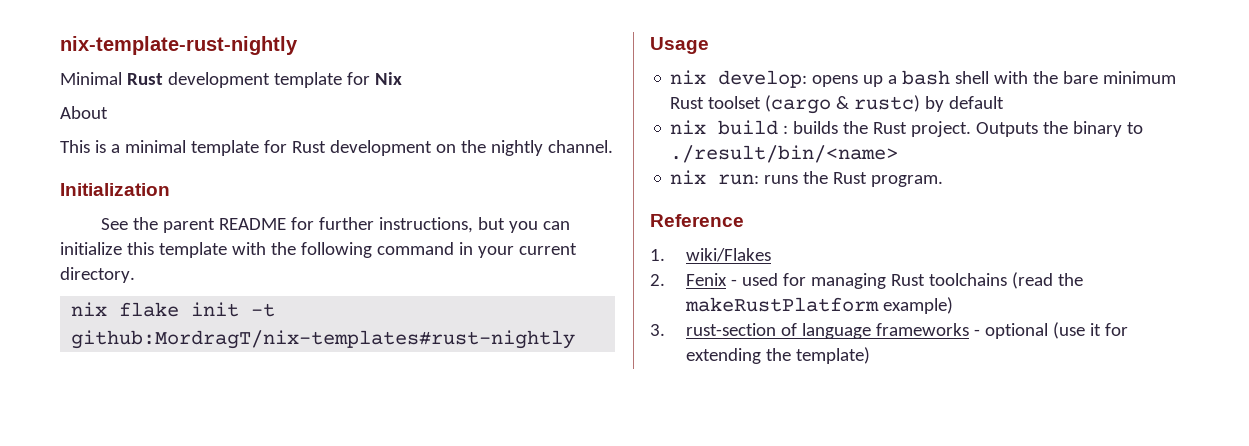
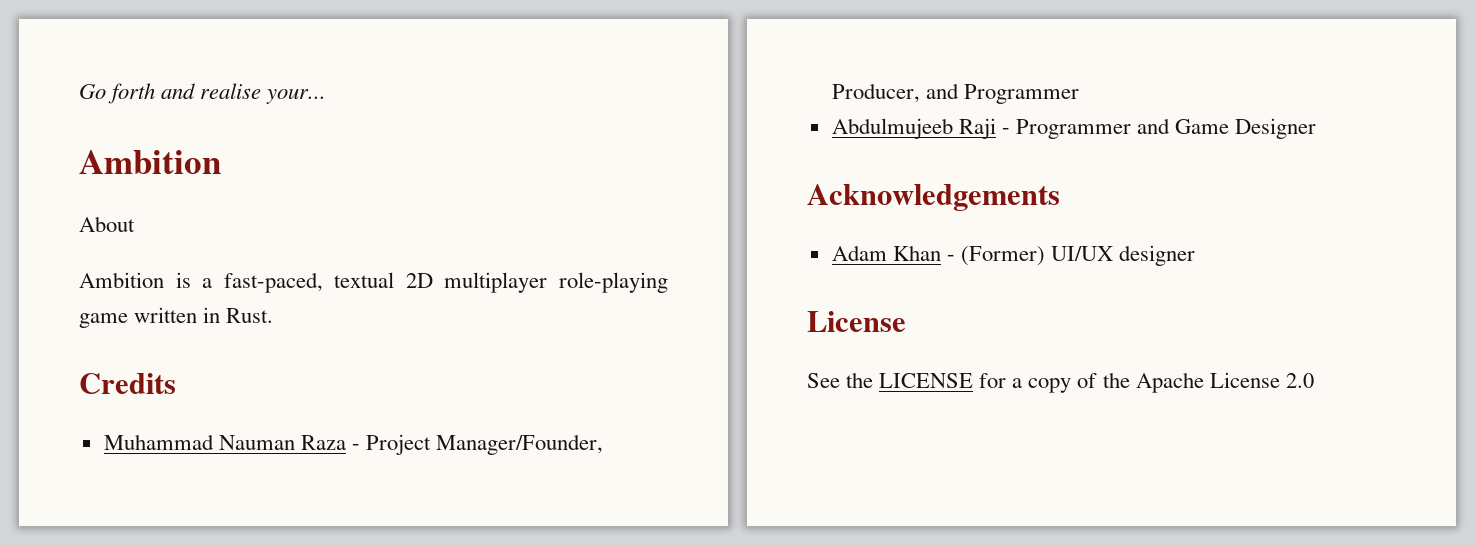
- nix-template-rust-nightly
- Minimal Rust development template for Nix
+ Go forth and realise your...
+ Ambition
- This is a minimal template for Rust development on the nightly channel.
- Initialization
- See the parent README for further instructions, but you can initialize this template with the following command in your current directory.
- nix flake init -t github:MordragT/nix-templates#rust-nightly
- Usage
- nix develop: opens up a bash shell with the bare minimum Rust toolset (cargo & rustc) by default
- nix build : builds the Rust project. Outputs the binary to ./result/bin/<name>
- nix run: runs the Rust program.
- Reference
- 1. wiki/Flakes
- 2. Fenix - used for managing Rust toolchains (read the makeRustPlatform example)
- 3. rust-section of language frameworks - optional (use it for extending the template)
+ Ambition is a fast-paced, textual 2D multiplayer role-playing game written in Rust.
+ Credits
+ Muhammad Nauman Raza - Project Manager/Founder, Producer, and Programmer
+ Abdulmujeeb Raji - Programmer and Game Designer
+ Acknowledgements
+ Adam Khan - (Former) UI/UX designer
+ License
+ See the LICENSE for a copy of the Apache License 2.0

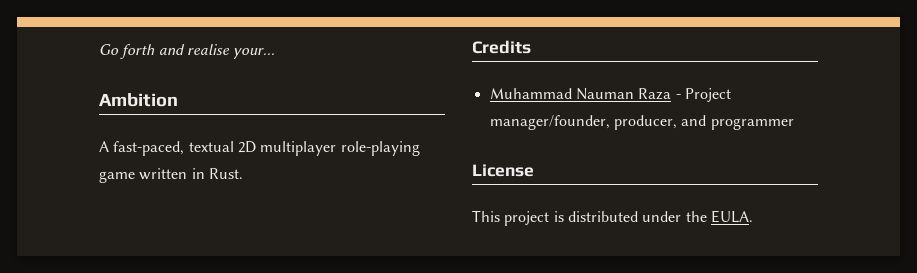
- About
- Ambition is a fast-paced, textual 2D multiplayer role-playing game written in Rust.
+ A fast-paced, textual 2D multiplayer role-playing game written in Rust.
- Muhammad Nauman Raza - Project Manager/Founder, Producer, and Programmer
- Abdulmujeeb Raji - Programmer and Game Designer
- Acknowledgements
- Adam Khan - (Former) UI/UX designer
+ Muhammad Nauman Raza - Project manager/founder, producer, and programmer
  License
- See the LICENSE for a copy of the Apache License 2.0
+ This project is distributed under the EULA.

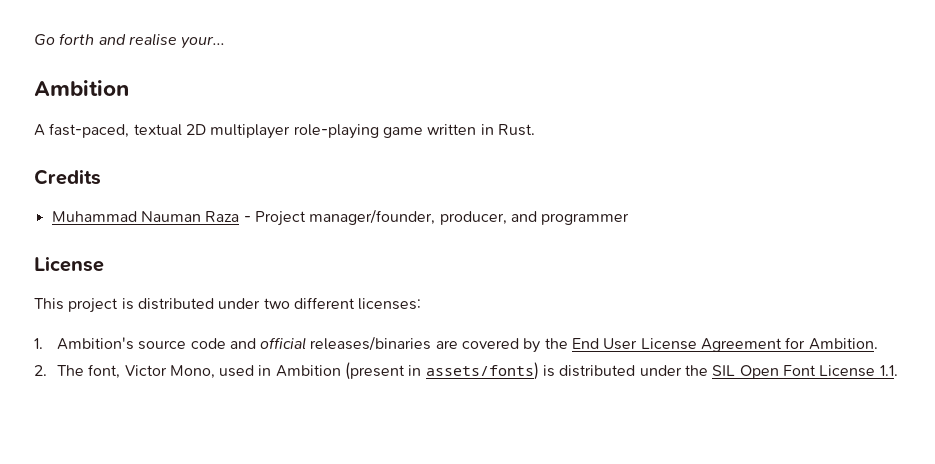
- This project is distributed under the EULA.
+ This project is distributed under two different licenses:
+ 1. Ambition's source code and official releases/binaries are covered by the End User License Agreement for Ambition.
+ 2. The font, Victor Mono, used in Ambition (present in assets/fonts) is distributed under the SIL Open Font License 1.1.

